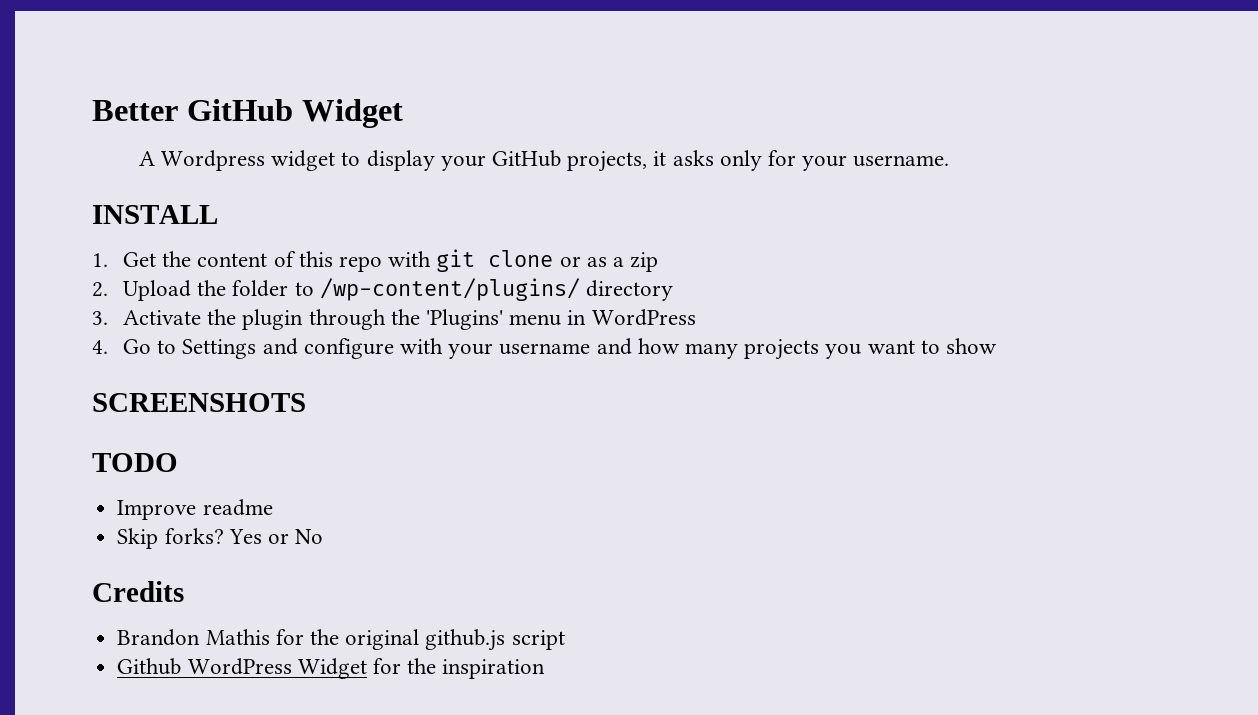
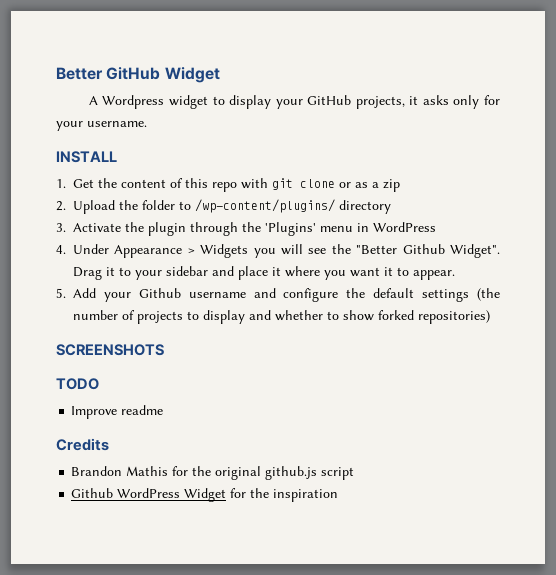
- 4. Go to Settings and configure with your username and how many projects you want to show
+ 4. Under Appearance > Widgets you will see the "Better Github Widget". Drag it to your sidebar and place it where you want it to appear.
+ 5. Add your Github username and configure the default settings (the number of projects to display and whether to show forked repositories)
- Skip forks? Yes or No

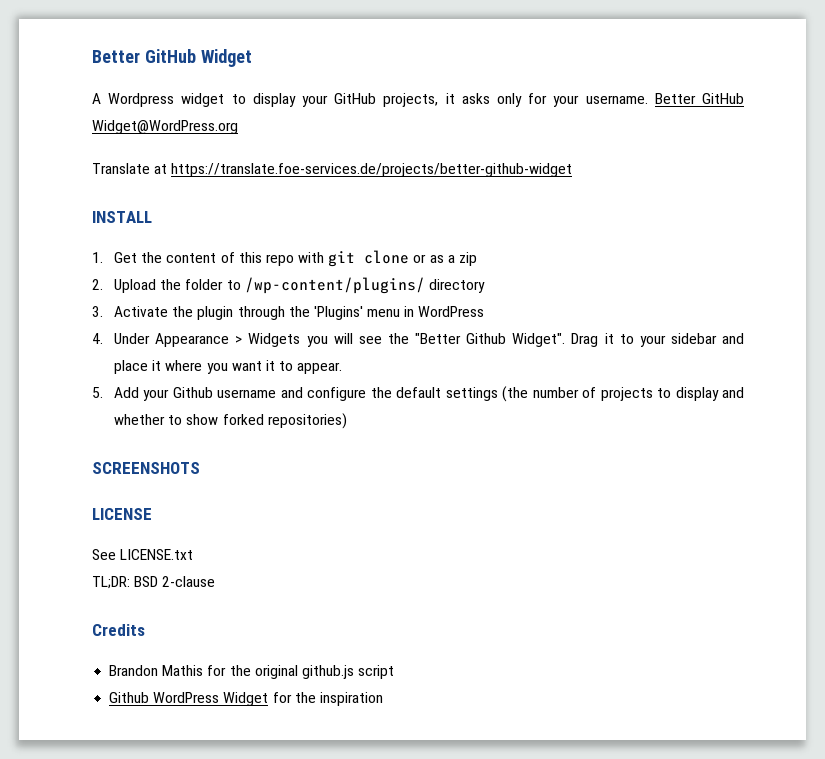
+ Better GitHub Widget@WordPress.org
+ Translate at https://translate.foe-services.de/projects/better-github-widget
- TODO
- Improve readme
+ LICENSE
+ See LICENSE.txt
+ TL;DR: BSD 2-clause

